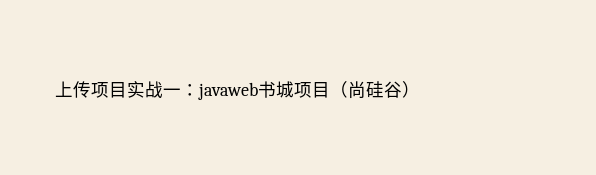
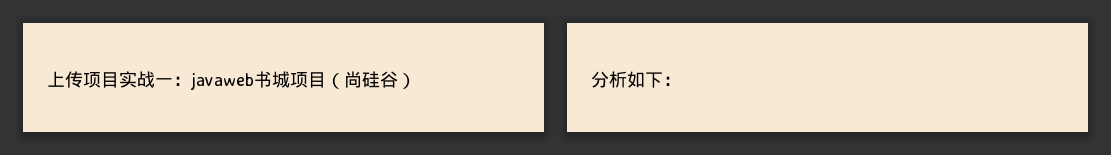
+ 分析如下：

